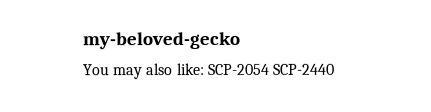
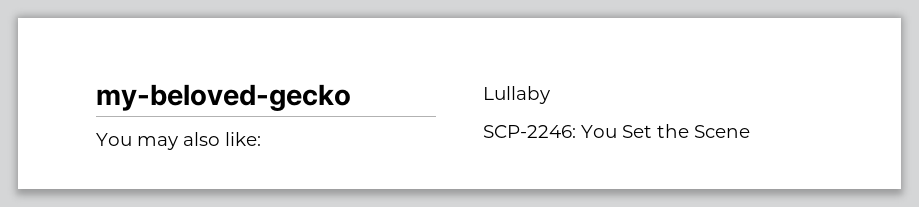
- You may also like: SCP-2054 SCP-2440
+ You may also like:
+ Lullaby
+ SCP-2246: You Set the Scene

